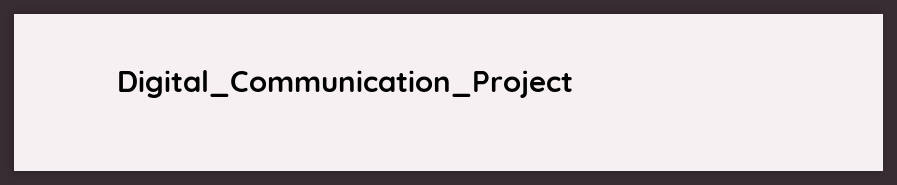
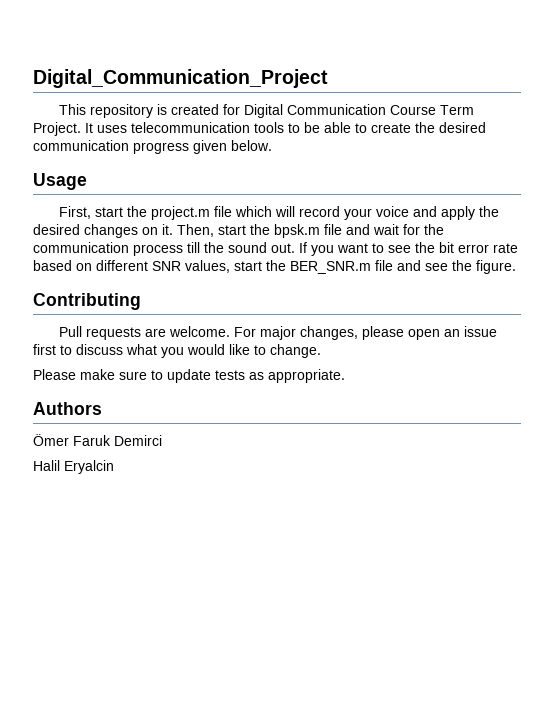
+ This repository is created for Digital Communication Course Term Project. It uses telecommunication tools to be able to create the desired communication progress given below.
+ Usage
+ First, start the project.m file which will record your voice and apply the desired changes on it. Then, start the bpsk.m file and wait for the communication process till the sound out. If you want to see the bit error rate based on different SNR values, start the BER_SNR.m file and see the figure.
+ Contributing
+ Pull requests are welcome. For major changes, please open an issue first to discuss what you would like to change.
+ Please make sure to update tests as appropriate.
+ Authors
+ Ömer Faruk Demirci
+ Halil Eryalcin

